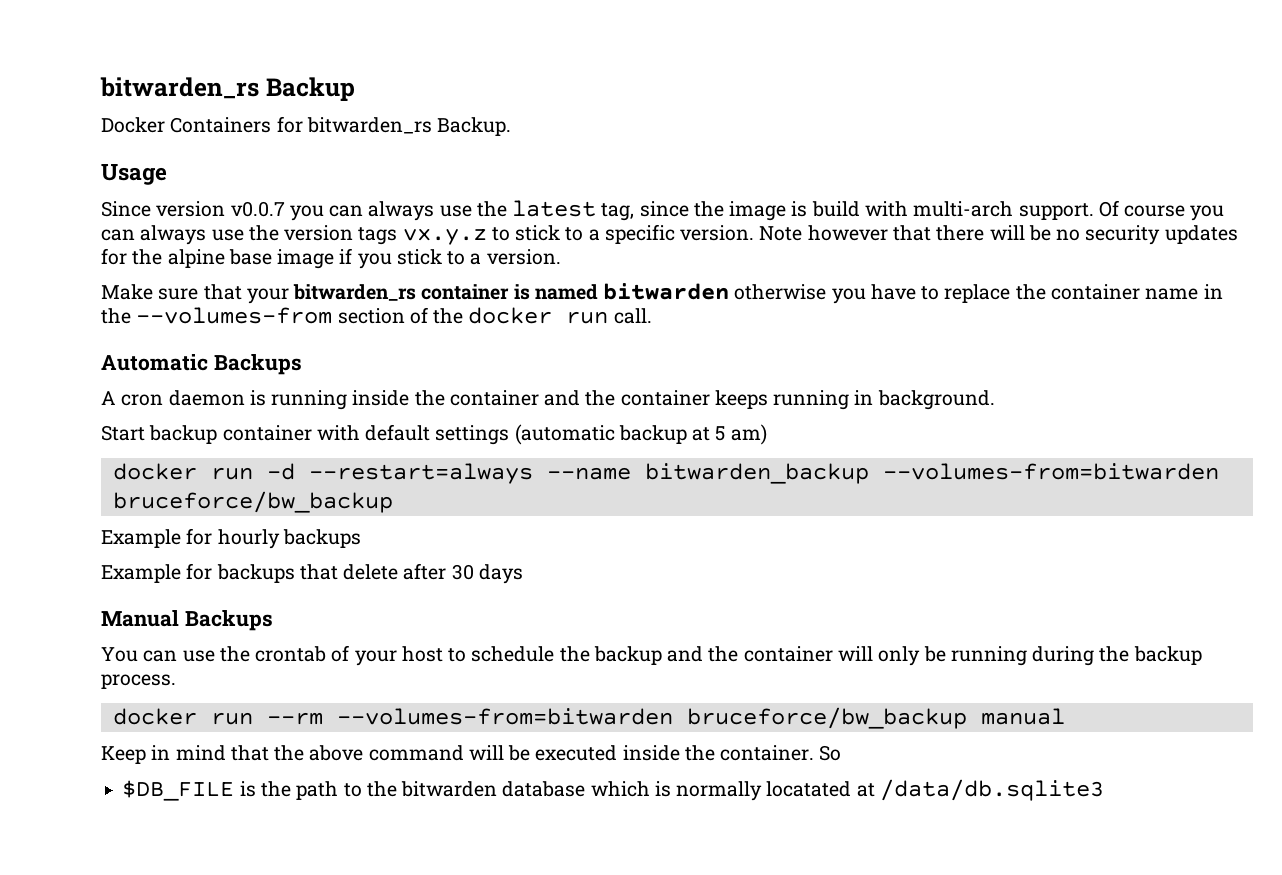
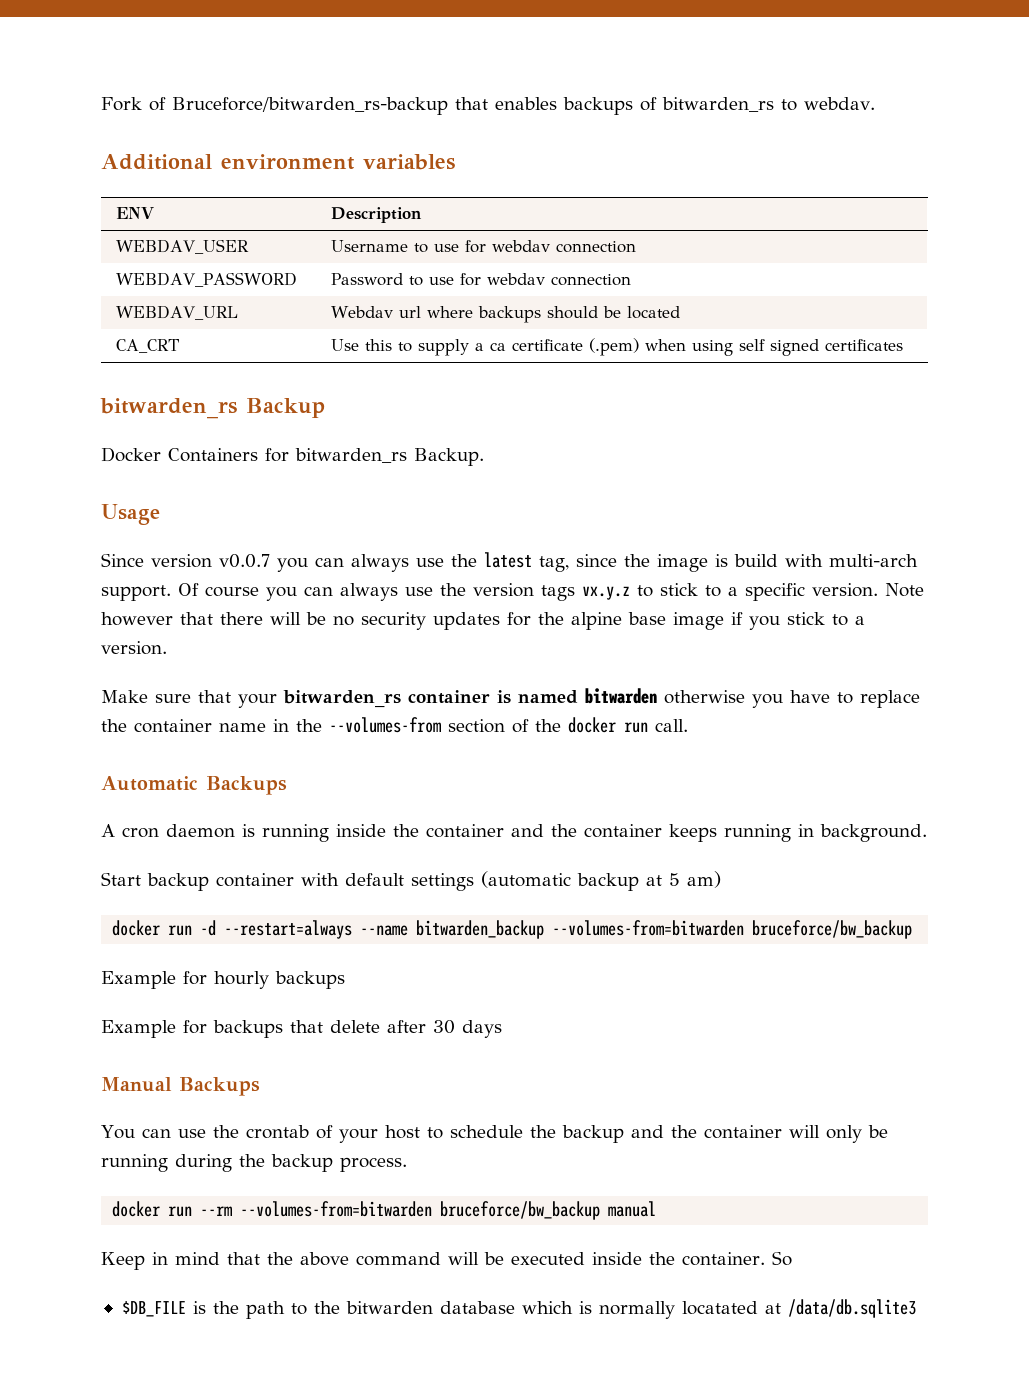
+ Fork of Bruceforce/bitwarden_rs-backup that enables backups of bitwarden_rs to webdav.
+ Additional environment variables
+ ENV | Description
+ WEBDAV_USER | Username to use for webdav connection
+ WEBDAV_PASSWORD | Password to use for webdav connection
+ WEBDAV_URL | Webdav url where backups should be located
+ CA_CRT | Use this to supply a ca certificate (.pem) when using self signed certificates

